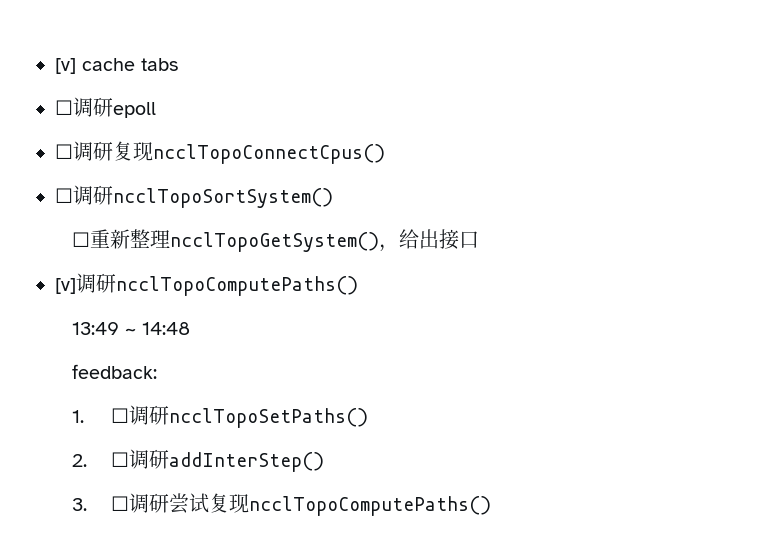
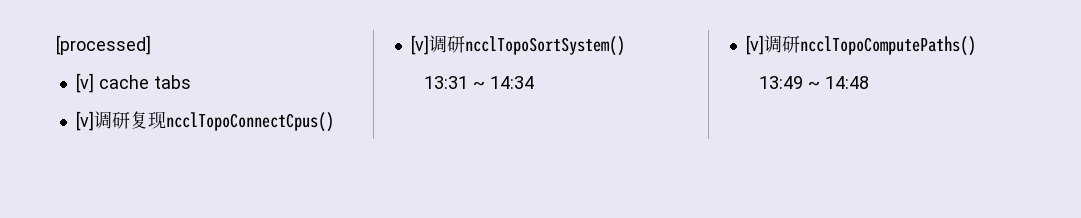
+ [processed]
- ☐调研epoll
- ☐调研复现ncclTopoConnectCpus()
+ [v]调研复现ncclTopoConnectCpus()
- ☐调研ncclTopoSortSystem()
+ [v]调研ncclTopoSortSystem()
- ☐重新整理ncclTopoGetSystem()，给出接口
+ 13:31 ~ 14:34
- feedback:
- 1. ☐调研ncclTopoSetPaths()
- 2. ☐调研addInterStep()
- 3. ☐调研尝试复现ncclTopoComputePaths()

